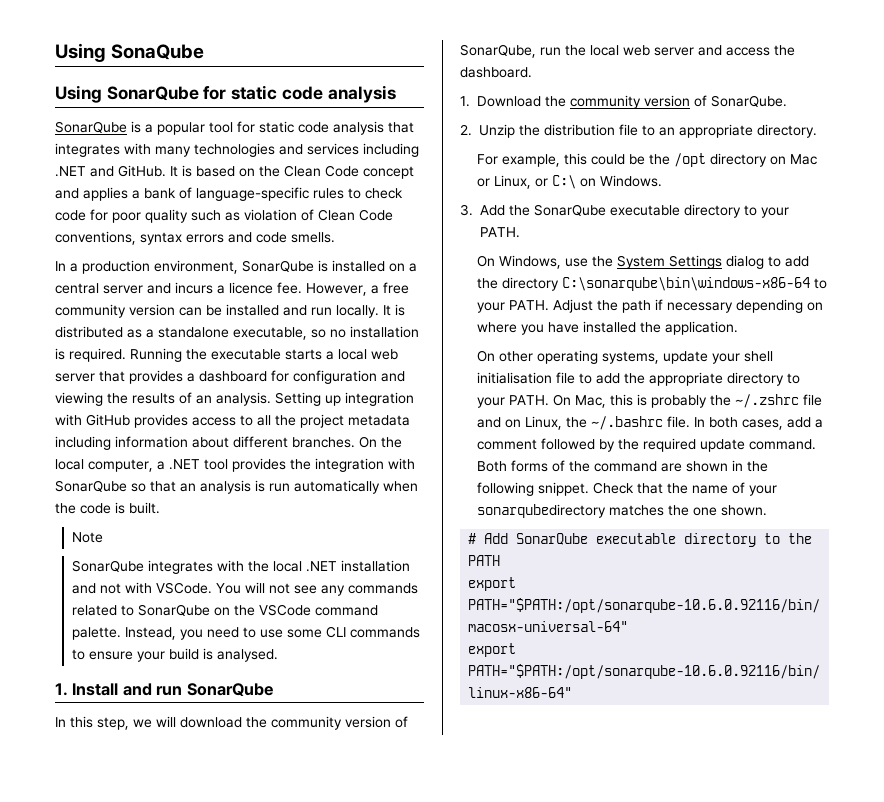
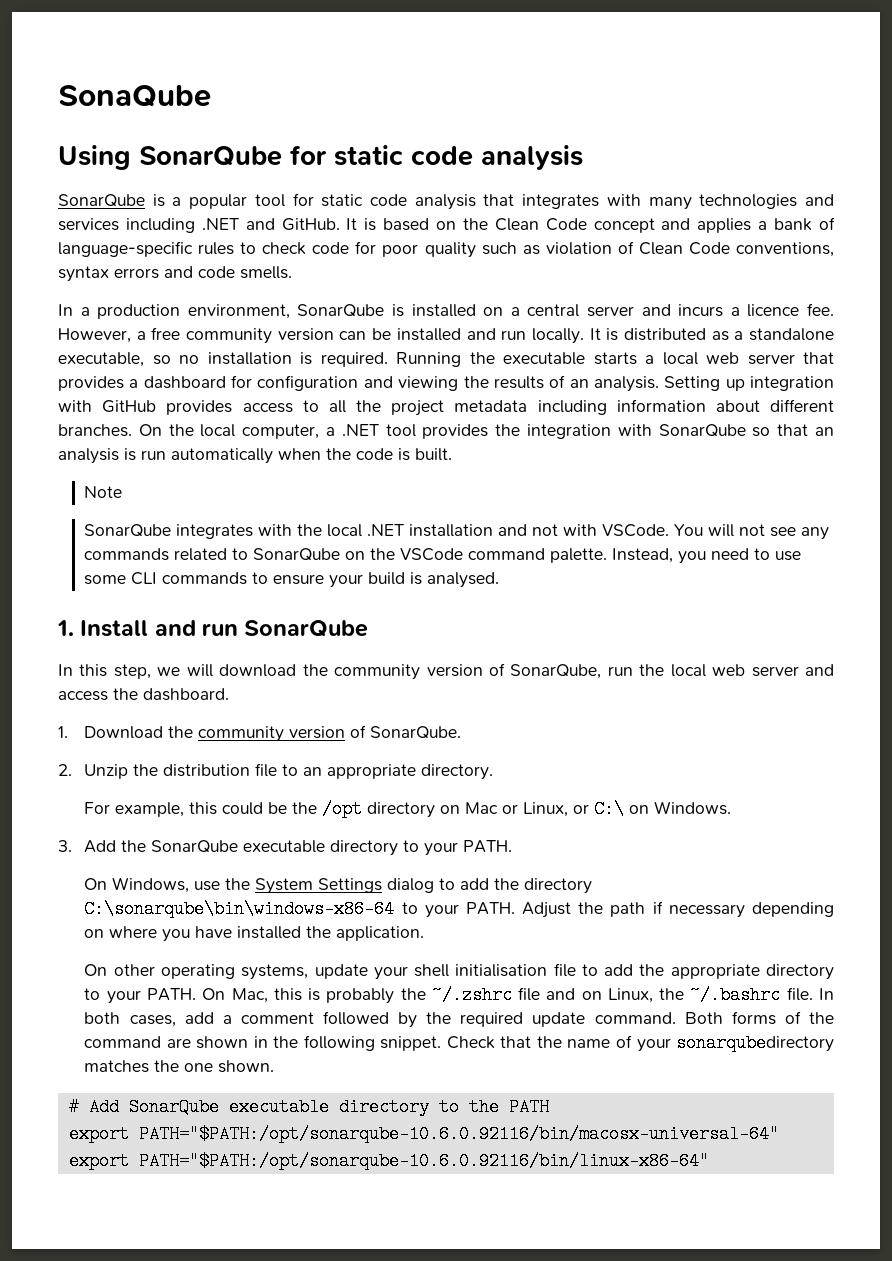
- Using SonaQube
+ SonaQube

